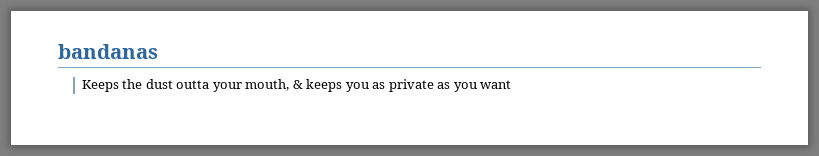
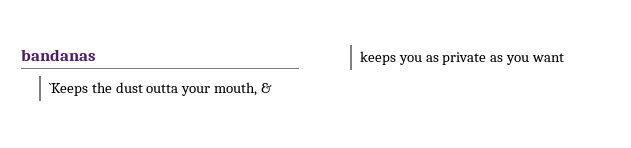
- Keeps the dust outta your mouth, & keeps you as private as you want
+ `Keeps the dust outta your mouth, & keeps you as private as you want

